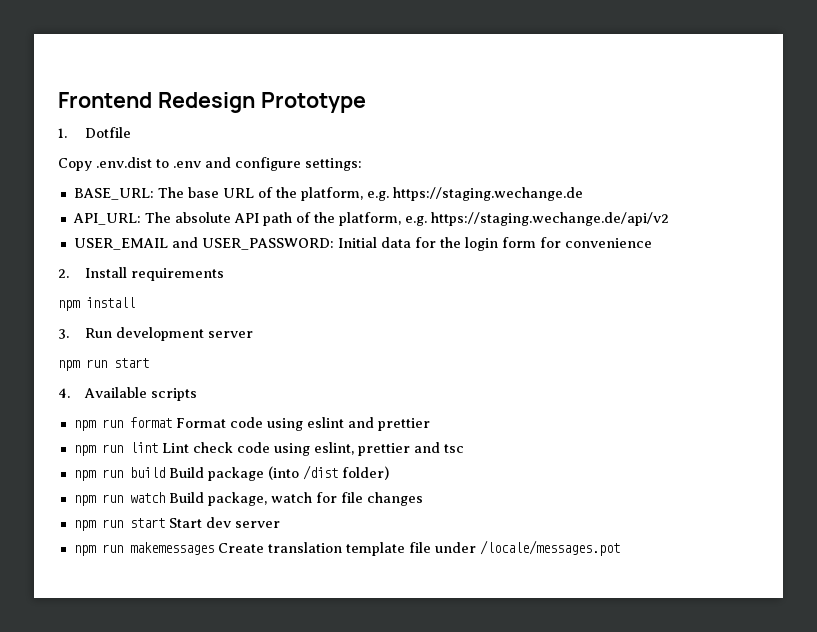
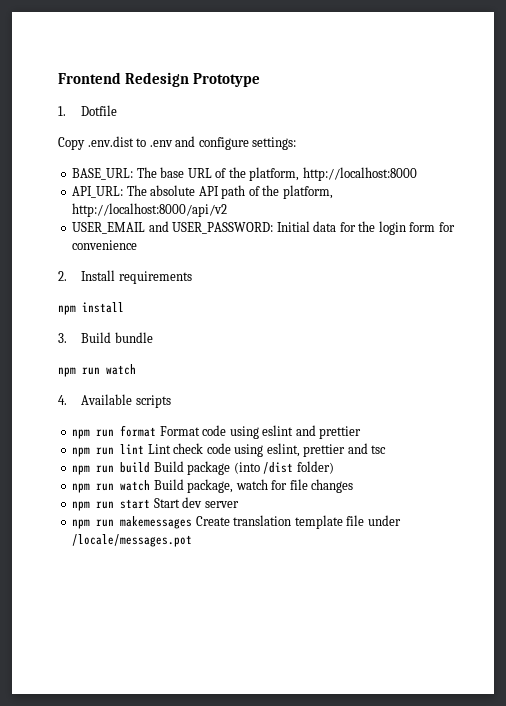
- BASE_URL: The base URL of the platform, e.g. https://staging.wechange.de
+ BASE_URL: The base URL of the platform, http://localhost:8000
- API_URL: The absolute API path of the platform, e.g. https://staging.wechange.de/api/v2
+ API_URL: The absolute API path of the platform, http://localhost:8000/api/v2
- 3. Run development server
- npm run start
+ 3. Build bundle
+ npm run watch

